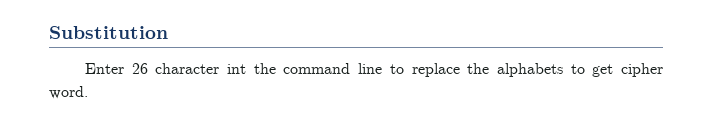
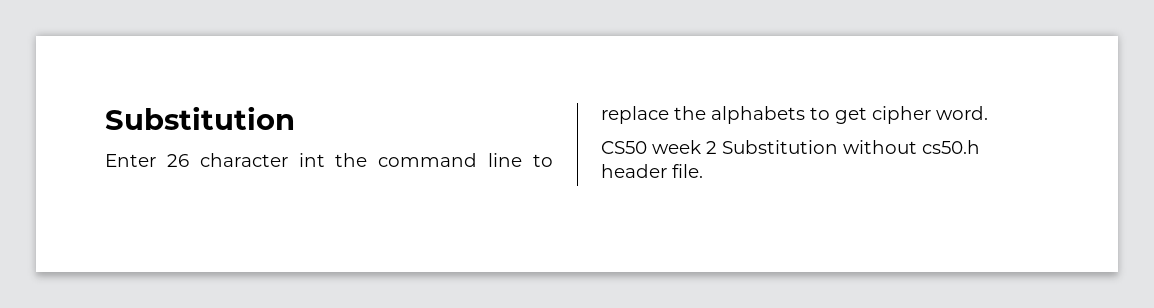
+ CS50 week 2 Substitution without cs50.h header file.

